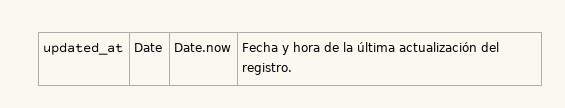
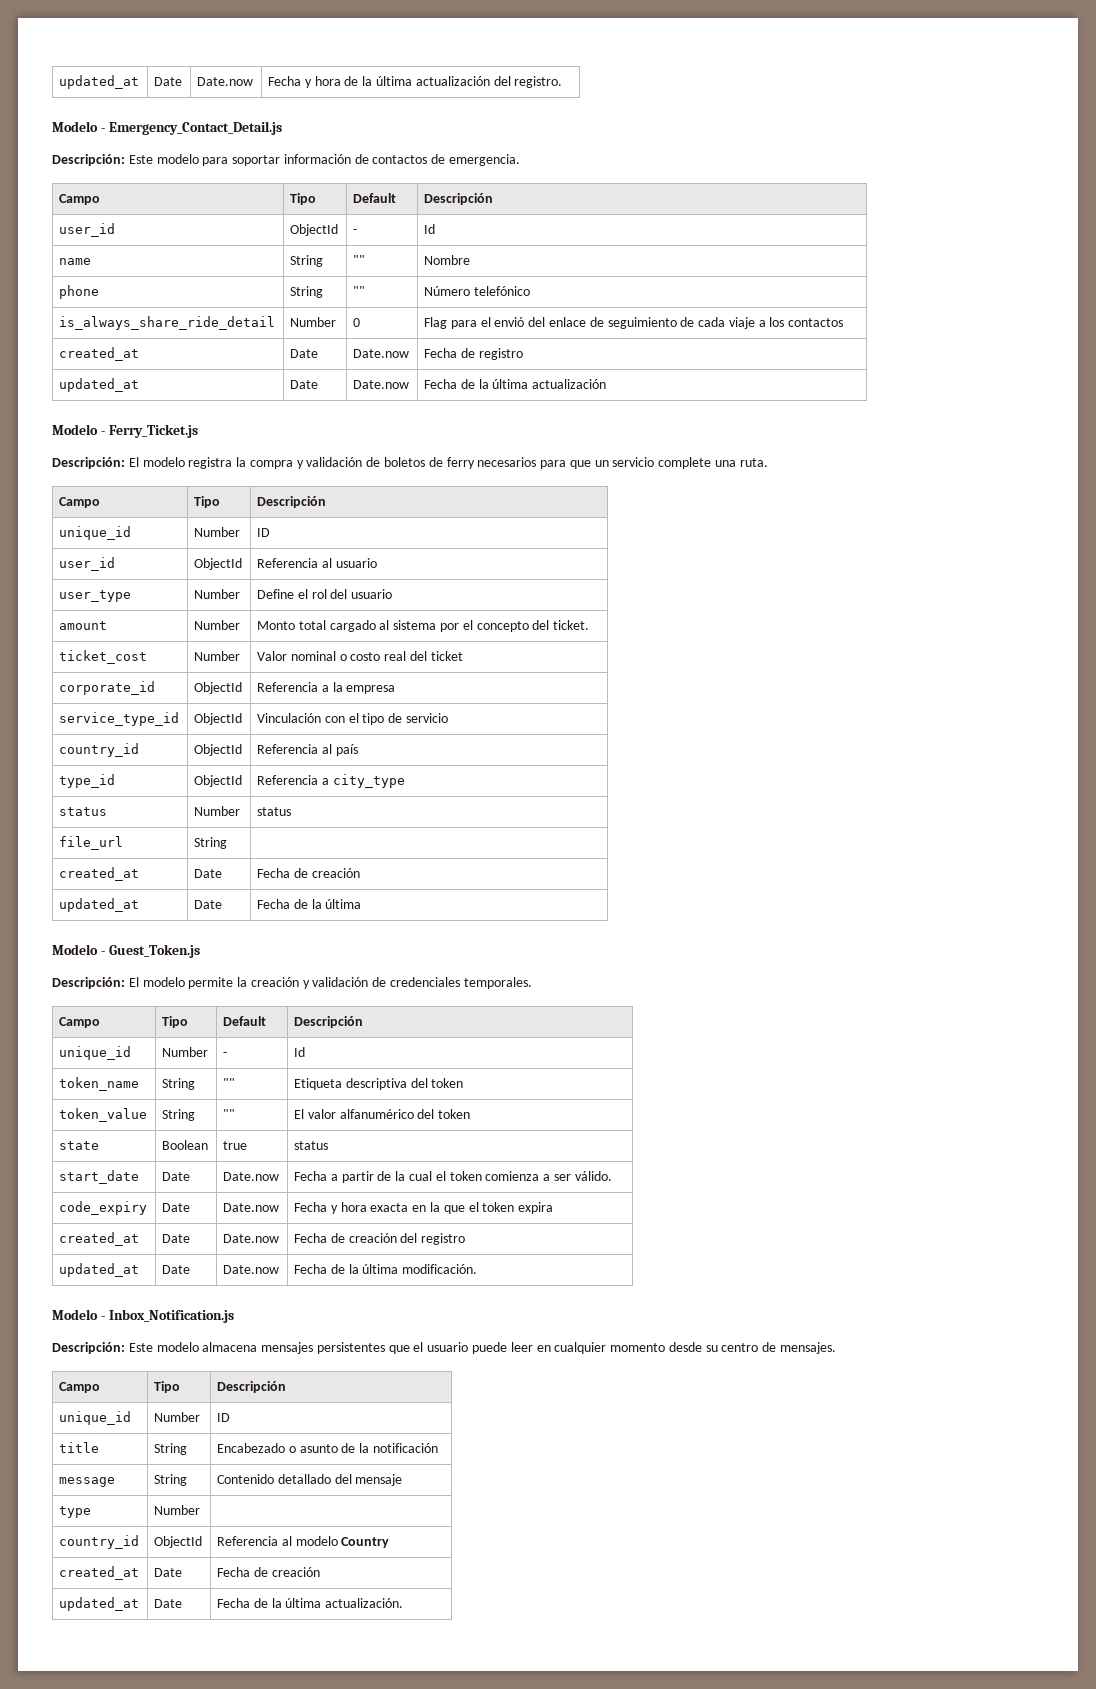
+ Modelo - Emergency_Contact_Detail.js
+ Descripción: Este modelo para soportar información de contactos de emergencia.
+ Campo | Tipo | Default | Descripción
+ user_id | ObjectId | - | Id
+ name | String | "" | Nombre
+ phone | String | "" | Número telefónico
+ is_always_share_ride_detail | Number | 0 | Flag para el envió del enlace de seguimiento de cada viaje a los contactos
+ created_at | Date | Date.now | Fecha de registro
+ updated_at | Date | Date.now | Fecha de la última actualización
+ Modelo - Ferry_Ticket.js
+ Descripción: El modelo registra la compra y validación de boletos de ferry necesarios para que un servicio complete una ruta.
+ Campo | Tipo | Descripción
+ unique_id | Number | ID
+ user_id | ObjectId | Referencia al usuario
+ user_type | Number | Define el rol del usuario
+ amount | Number | Monto total cargado al sistema por el concepto del ticket.
+ ticket_cost | Number | Valor nominal o costo real del ticket
+ corporate_id | ObjectId | Referencia a la empresa
+ service_type_id | ObjectId | Vinculación con el tipo de servicio
+ country_id | ObjectId | Referencia al país
+ type_id | ObjectId | Referencia a city_type
+ status | Number | status
+ file_url | String |
+ created_at | Date | Fecha de creación
+ updated_at | Date | Fecha de la última
+ Modelo - Guest_Token.js
+ Descripción: El modelo permite la creación y validación de credenciales temporales.
+ Campo | Tipo | Default | Descripción
+ unique_id | Number | - | Id
+ token_name | String | "" | Etiqueta descriptiva del token
+ token_value | String | "" | El valor alfanumérico del token
+ state | Boolean | true | status
+ start_date | Date | Date.now | Fecha a partir de la cual el token comienza a ser válido.
+ code_expiry | Date | Date.now | Fecha y hora exacta en la que el token expira
+ created_at | Date | Date.now | Fecha de creación del registro
+ updated_at | Date | Date.now | Fecha de la última modificación.
+ Modelo - Inbox_Notification.js
+ Descripción: Este modelo almacena mensajes persistentes que el usuario puede leer en cualquier momento desde su centro de mensajes.
+ Campo | Tipo | Descripción
+ unique_id | Number | ID
+ title | String | Encabezado o asunto de la notificación
+ message | String | Contenido detallado del mensaje
+ type | Number |
+ country_id | ObjectId | Referencia al modelo Country
+ created_at | Date | Fecha de creación
+ updated_at | Date | Fecha de la última actualización.

